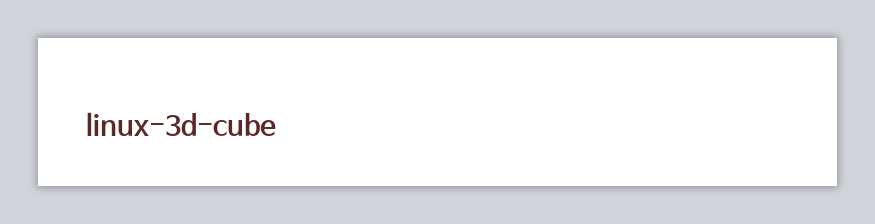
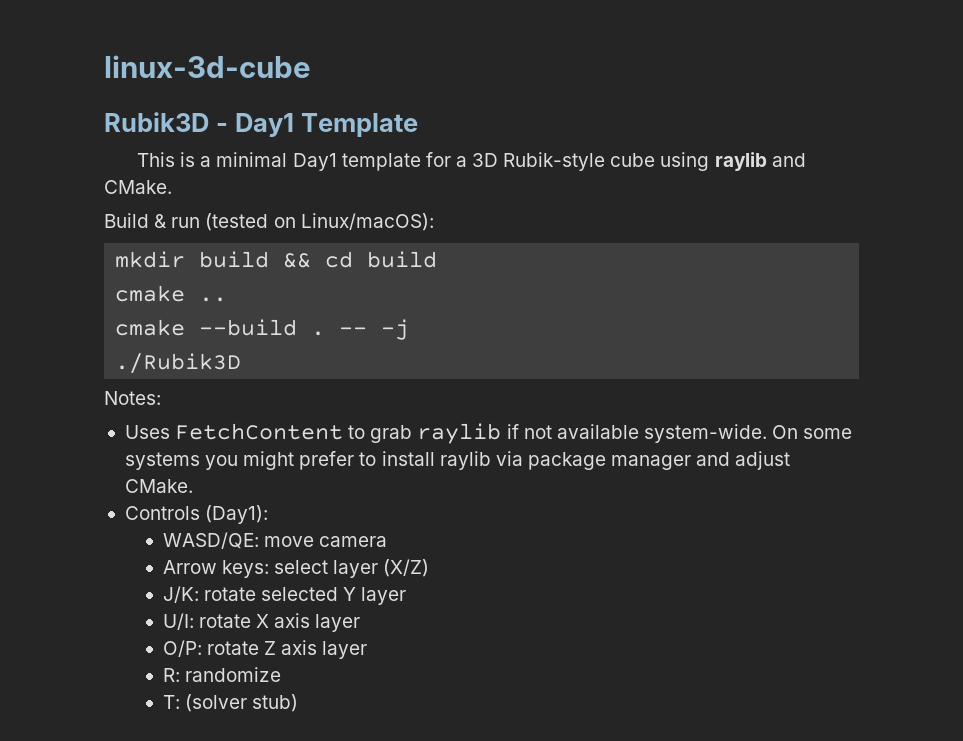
+ Rubik3D - Day1 Template
+ This is a minimal Day1 template for a 3D Rubik-style cube using raylib and CMake.
+ Build & run (tested on Linux/macOS):
+ mkdir build && cd build
+ cmake ..
+ cmake --build . -- -j
+ ./Rubik3D
+ Notes:
+ Uses FetchContent to grab raylib if not available system-wide. On some systems you might prefer to install raylib via package manager and adjust CMake.
+ Controls (Day1):
+ WASD/QE: move camera
+ Arrow keys: select layer (X/Z)
+ J/K: rotate selected Y layer
+ U/I: rotate X axis layer
+ O/P: rotate Z axis layer
+ R: randomize
+ T: (solver stub)

